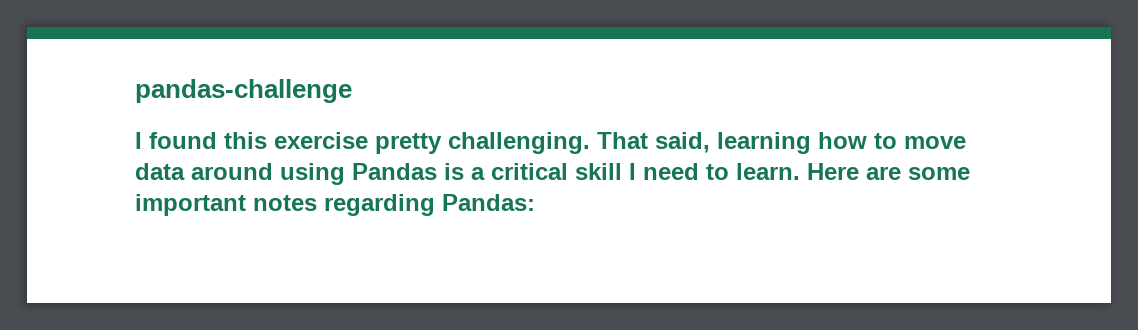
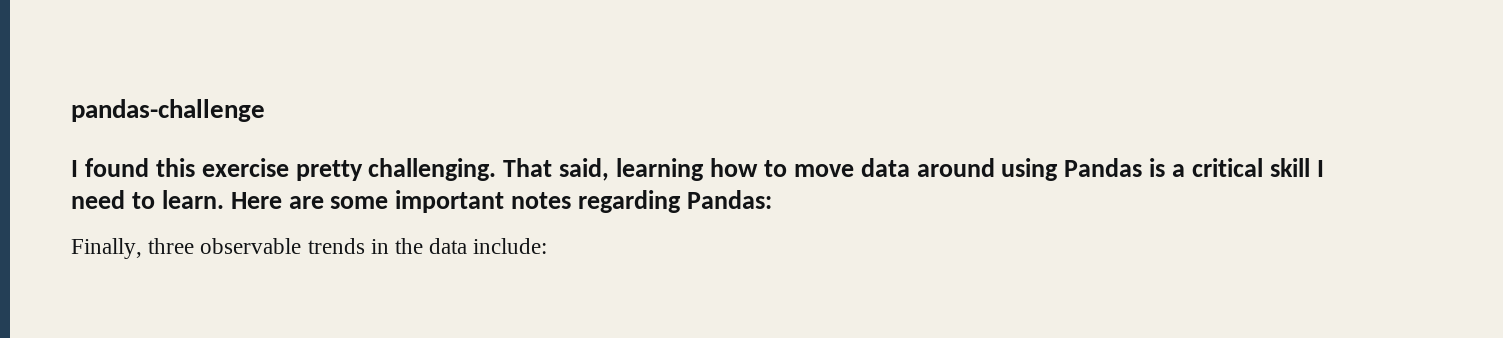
+ Finally, three observable trends in the data include:

